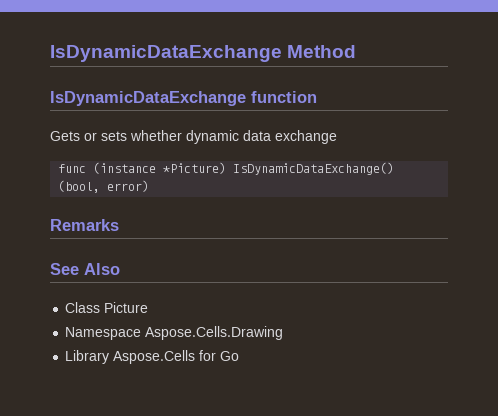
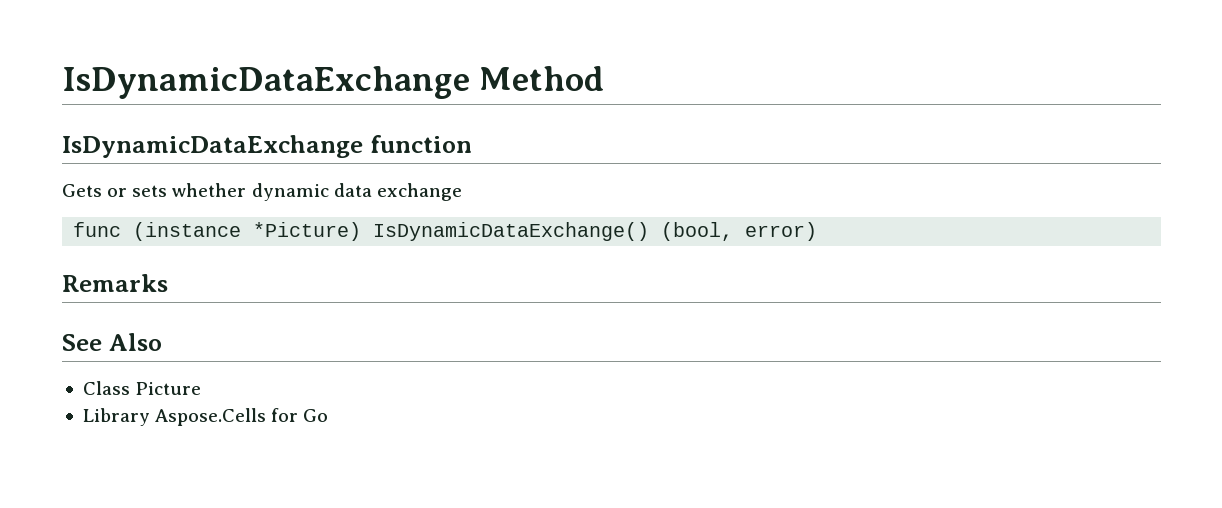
- Namespace Aspose.Cells.Drawing

